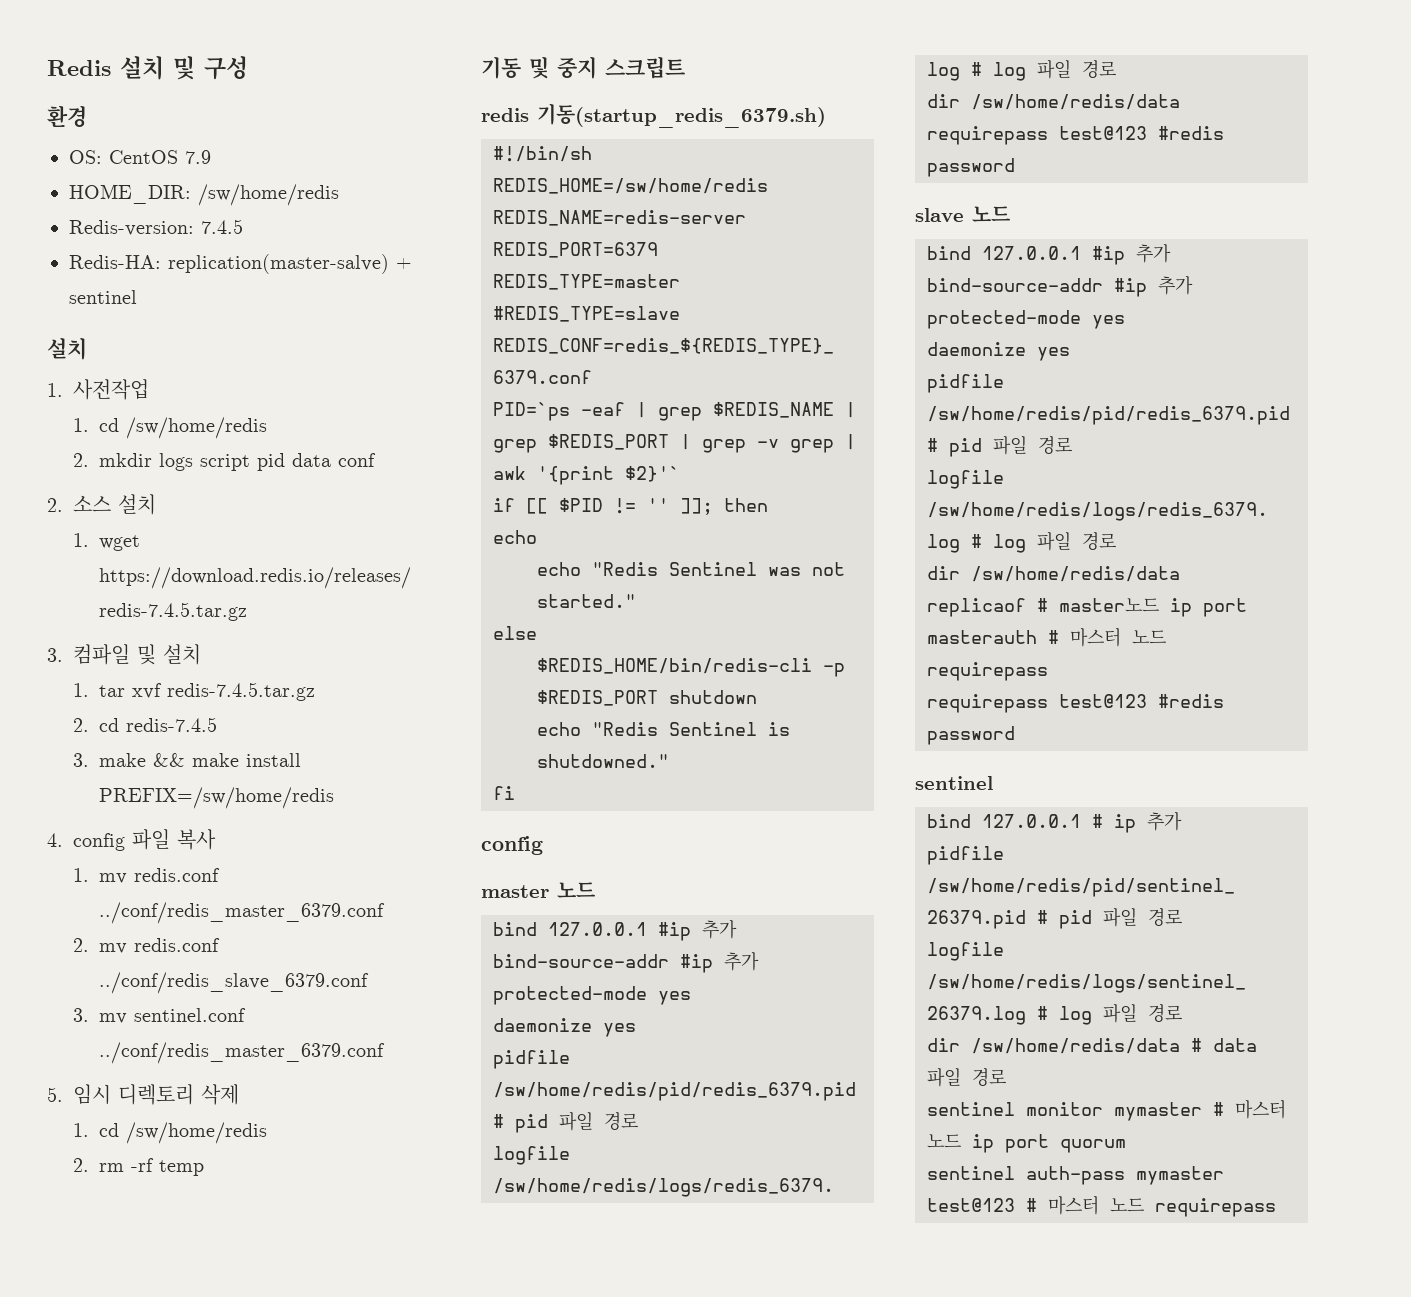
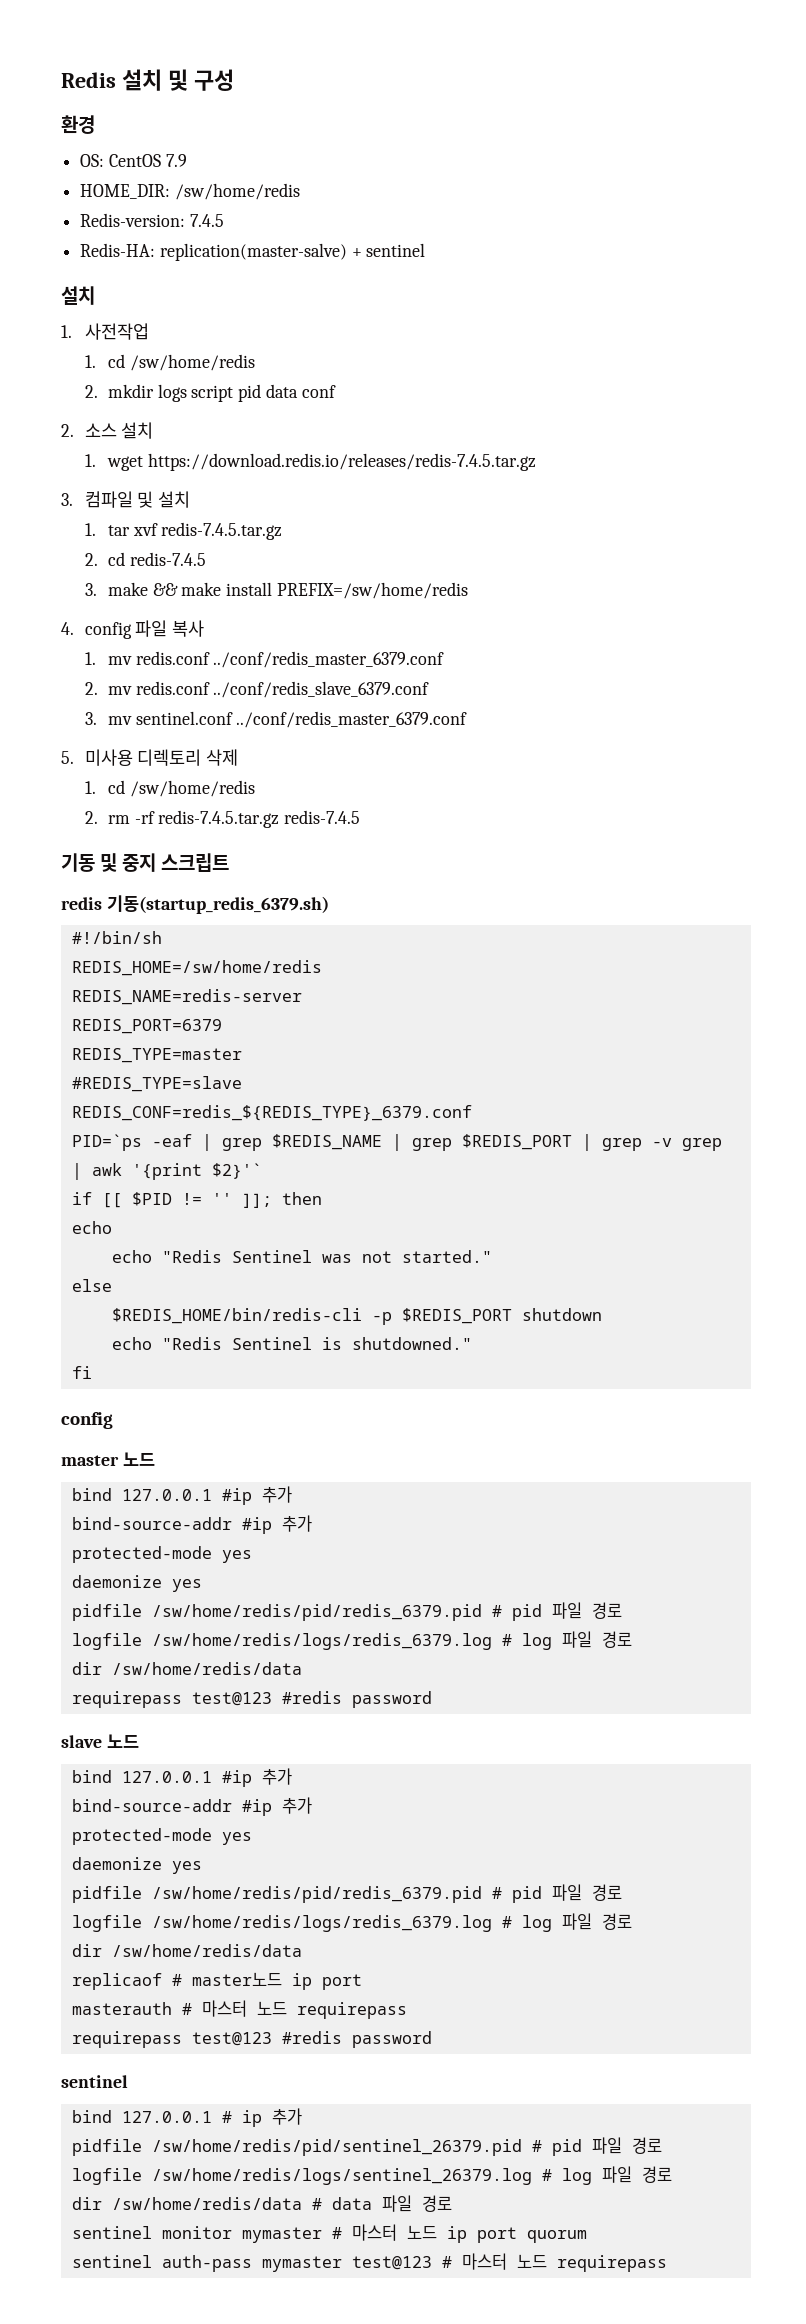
- 5. 임시 디렉토리 삭제
+ 5. 미사용 디렉토리 삭제
- 2. rm -rf temp
+ 2. rm -rf redis-7.4.5.tar.gz redis-7.4.5

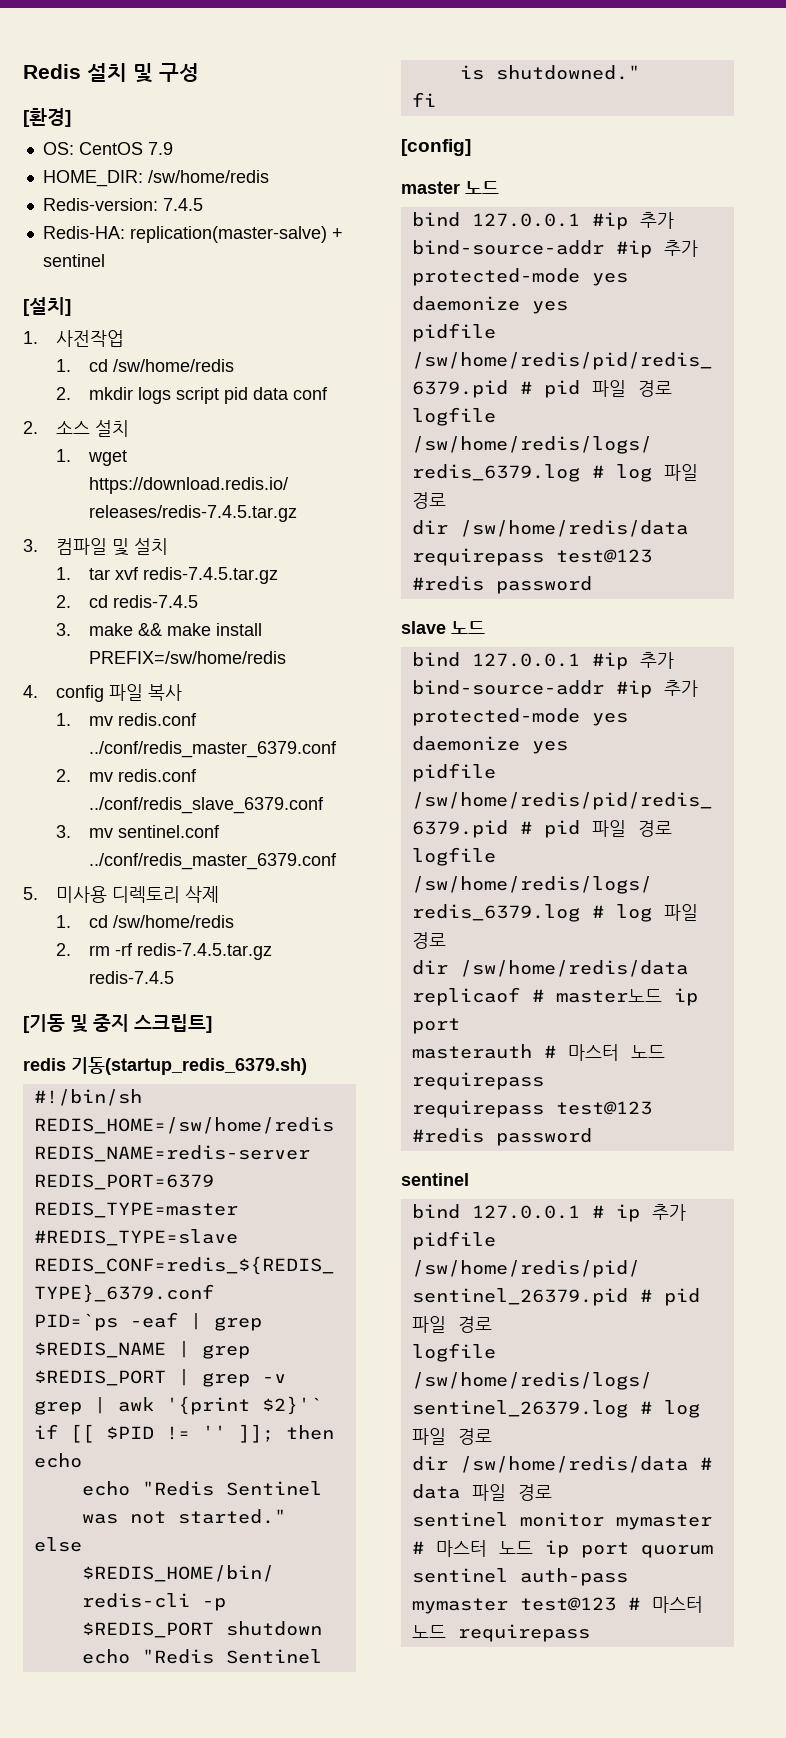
- 환경
+ [환경]
  Redis-HA: replication(master-salve) + sentinel
- 설치
+ [설치]
- 기동 및 중지 스크립트
+ [기동 및 중지 스크립트]
  fi
- config
+ [config]

